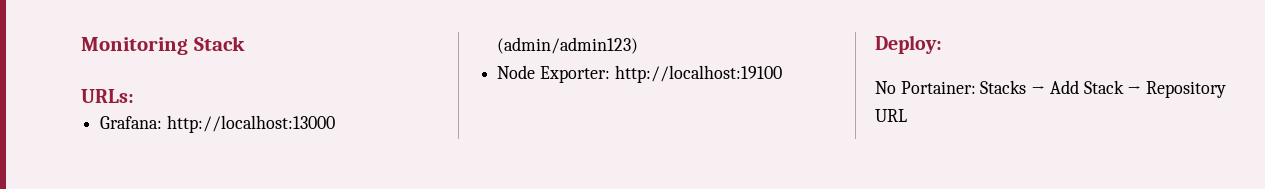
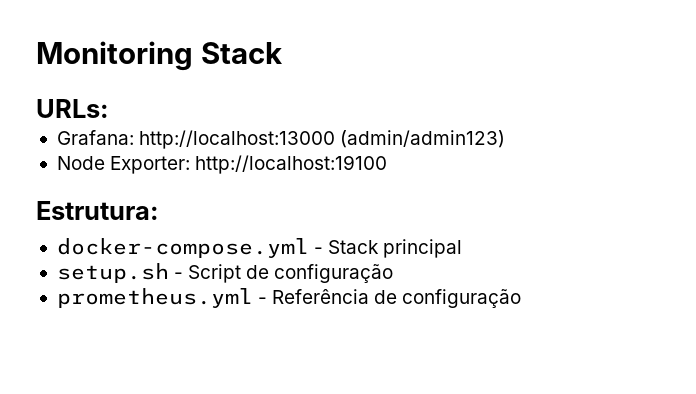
- Deploy:
- No Portainer: Stacks → Add Stack → Repository URL
+ Estrutura:
+ docker-compose.yml - Stack principal
+ setup.sh - Script de configuração
+ prometheus.yml - Referência de configuração

